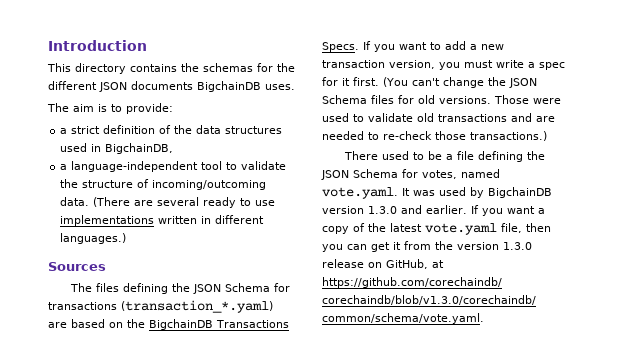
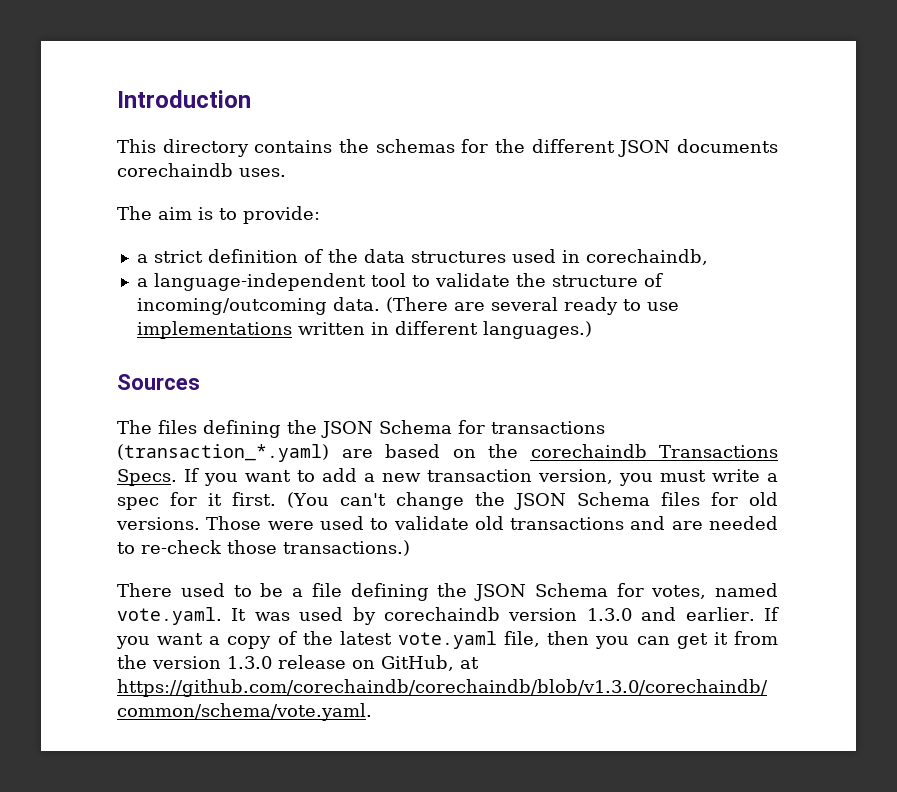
- This directory contains the schemas for the different JSON documents BigchainDB uses.
+ This directory contains the schemas for the different JSON documents corechaindb uses.
- a strict definition of the data structures used in BigchainDB,
+ a strict definition of the data structures used in corechaindb,
- The files defining the JSON Schema for transactions (transaction_*.yaml) are based on the BigchainDB Transactions Specs.
+ The files defining the JSON Schema for transactions (transaction_*.yaml) are based on the corechaindb Transactions Specs.
- There used to be a file defining the JSON Schema for votes, named vote.yaml. It was used by BigchainDB version 1.3.0 and earlier.
+ There used to be a file defining the JSON Schema for votes, named vote.yaml. It was used by corechaindb version 1.3.0 and earlier.

